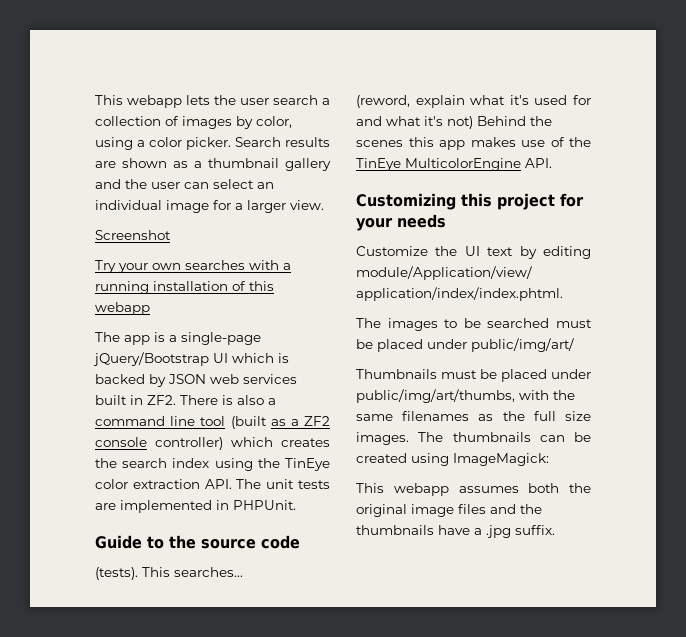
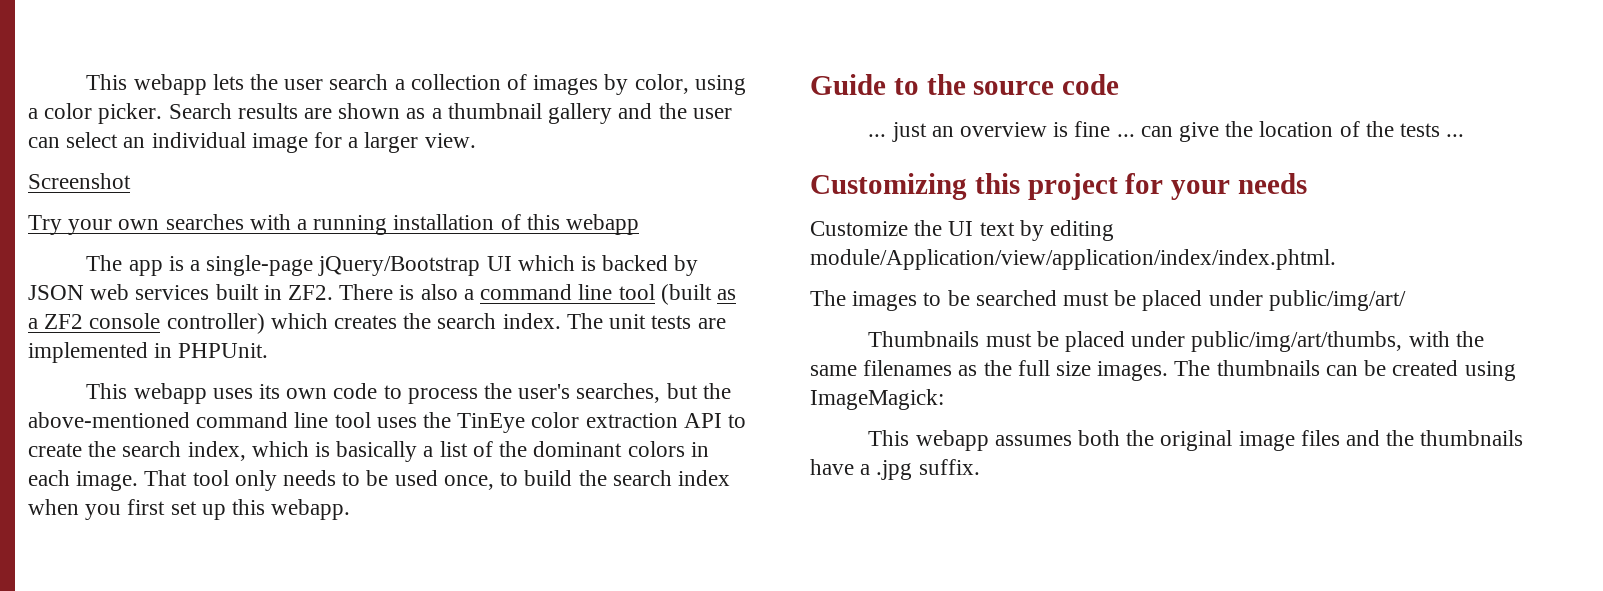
- The app is a single-page jQuery/Bootstrap UI which is backed by JSON web services built in ZF2. There is also a command line tool (built as a ZF2 console controller) which creates the search index using the TinEye color extraction API. The unit tests are implemented in PHPUnit.
+ The app is a single-page jQuery/Bootstrap UI which is backed by JSON web services built in ZF2. There is also a command line tool (built as a ZF2 console controller) which creates the search index. The unit tests are implemented in PHPUnit.
+ This webapp uses its own code to process the user's searches, but the above-mentioned command line tool uses the TinEye color extraction API to create the search index, which is basically a list of the dominant colors in each image. That tool only needs to be used once, to build the search index when you first set up this webapp.
- (tests). This searches...
- (reword, explain what it's used for and what it's not) Behind the scenes this app makes use of the TinEye MulticolorEngine API.
+ ... just an overview is fine ... can give the location of the tests ...

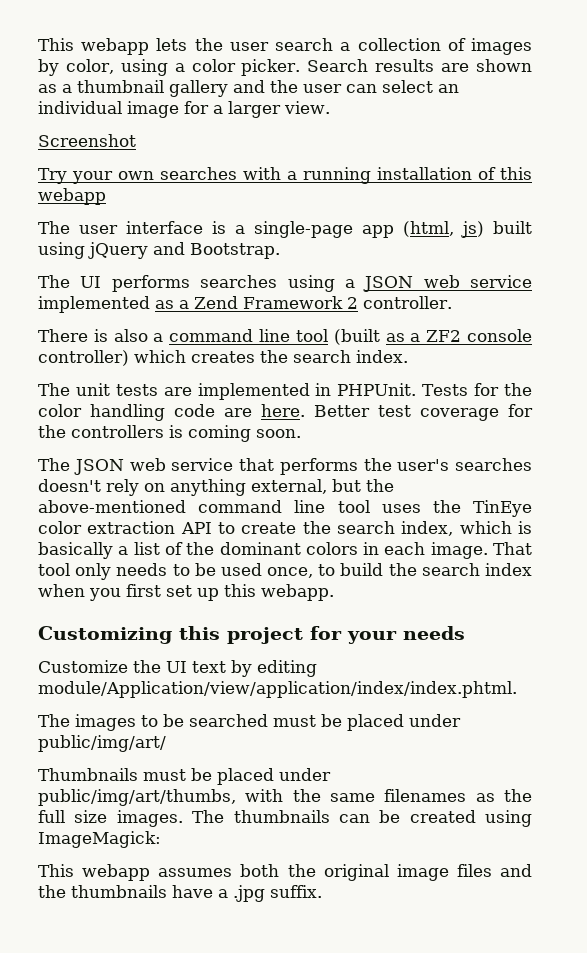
- The app is a single-page jQuery/Bootstrap UI which is backed by JSON web services built in ZF2. There is also a command line tool (built as a ZF2 console controller) which creates the search index. The unit tests are implemented in PHPUnit.
- This webapp uses its own code to process the user's searches, but the above-mentioned command line tool uses the TinEye color extraction API to create the search index, which is basically a list of the dominant colors in each image.
+ The user interface is a single-page app (html, js) built using jQuery and Bootstrap.
+ The UI performs searches using a JSON web service implemented as a Zend Framework 2 controller.
+ There is also a command line tool (built as a ZF2 console controller) which creates the search index.
+ The unit tests are implemented in PHPUnit. Tests for the color handling code are here. Better test coverage for the controllers is coming soon.
+ The JSON web service that performs the user's searches doesn't rely on anything external, but the above-mentioned command line tool uses the TinEye color extraction API to create the search index, which is basically a list of the dominant colors in each image.
- Guide to the source code
- ... just an overview is fine ... can give the location of the tests ...

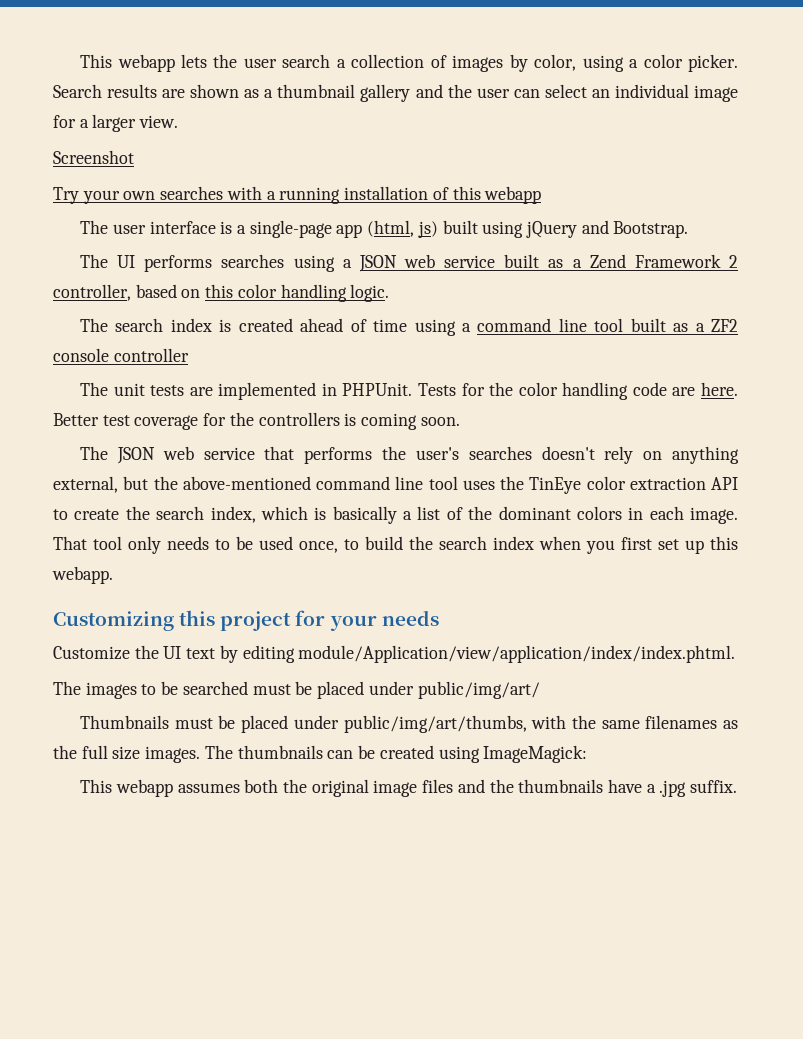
- The UI performs searches using a JSON web service implemented as a Zend Framework 2 controller.
- There is also a command line tool (built as a ZF2 console controller) which creates the search index.
+ The UI performs searches using a JSON web service built as a Zend Framework 2 controller, based on this color handling logic.
+ The search index is created ahead of time using a command line tool built as a ZF2 console controller

